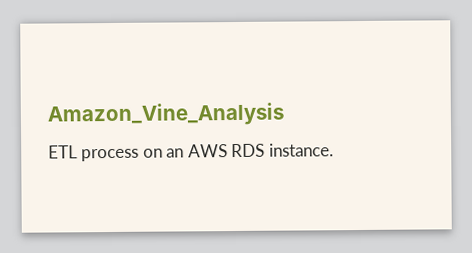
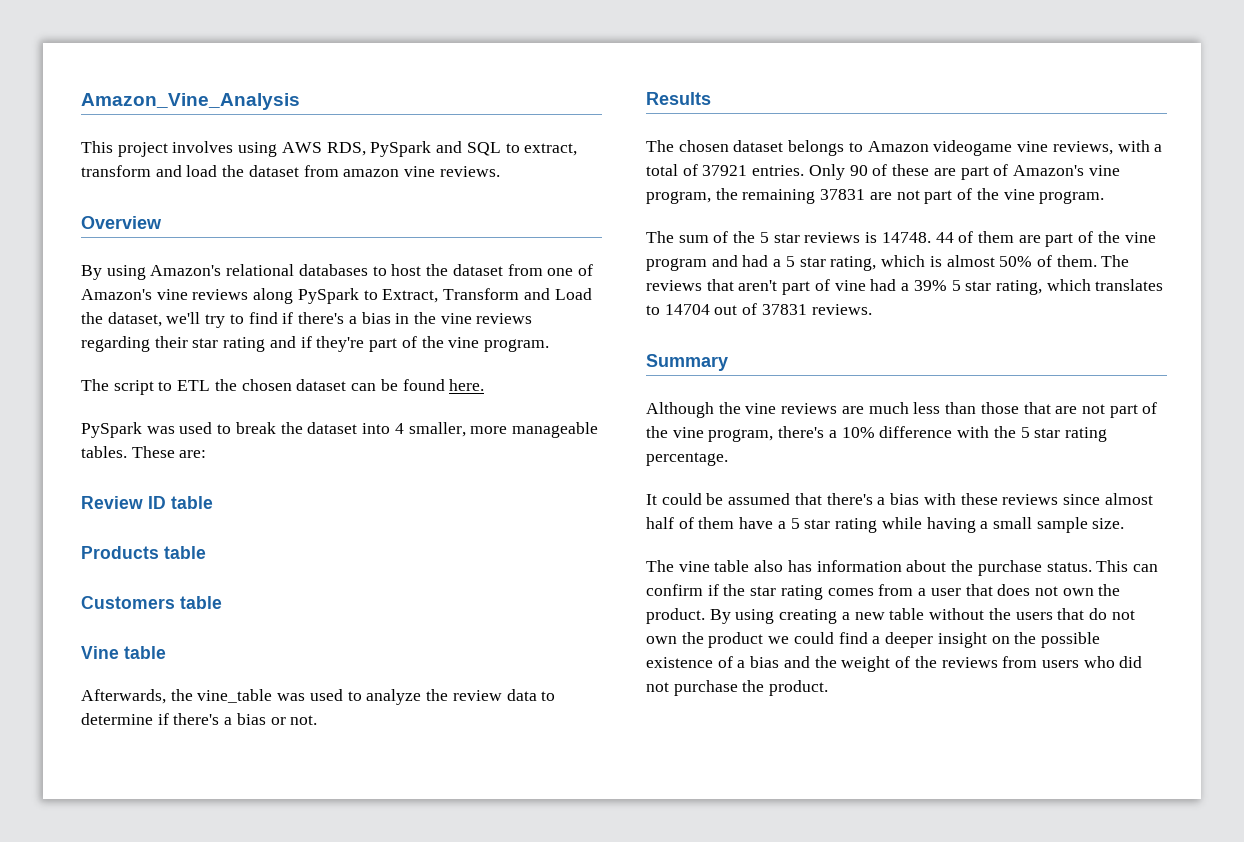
- ETL process on an AWS RDS instance.
+ This project involves using AWS RDS, PySpark and SQL to extract, transform and load the dataset from amazon vine reviews.
+ Overview
+ By using Amazon's relational databases to host the dataset from one of Amazon's vine reviews along PySpark to Extract, Transform and Load the dataset, we'll try to find if there's a bias in the vine reviews regarding their star rating and if they're part of the vine program.
+ The script to ETL the chosen dataset can be found here.
+ PySpark was used to break the dataset into 4 smaller, more manageable tables. These are:
+ Review ID table
+ Products table
+ Customers table
+ Vine table
+ Afterwards, the vine_table was used to analyze the review data to determine if there's a bias or not.
+ Results
+ The chosen dataset belongs to Amazon videogame vine reviews, with a total of 37921 entries. Only 90 of these are part of Amazon's vine program, the remaining 37831 are not part of the vine program.
+ The sum of the 5 star reviews is 14748. 44 of them are part of the vine program and had a 5 star rating, which is almost 50% of them. The reviews that aren't part of vine had a 39% 5 star rating, which translates to 14704 out of 37831 reviews.
+ Summary
+ Although the vine reviews are much less than those that are not part of the vine program, there's a 10% difference with the 5 star rating percentage.
+ It could be assumed that there's a bias with these reviews since almost half of them have a 5 star rating while having a small sample size.
+ The vine table also has information about the purchase status. This can confirm if the star rating comes from a user that does not own the product. By using creating a new table without the users that do not own the product we could find a deeper insight on the possible existence of a bias and the weight of the reviews from users who did not purchase the product.

